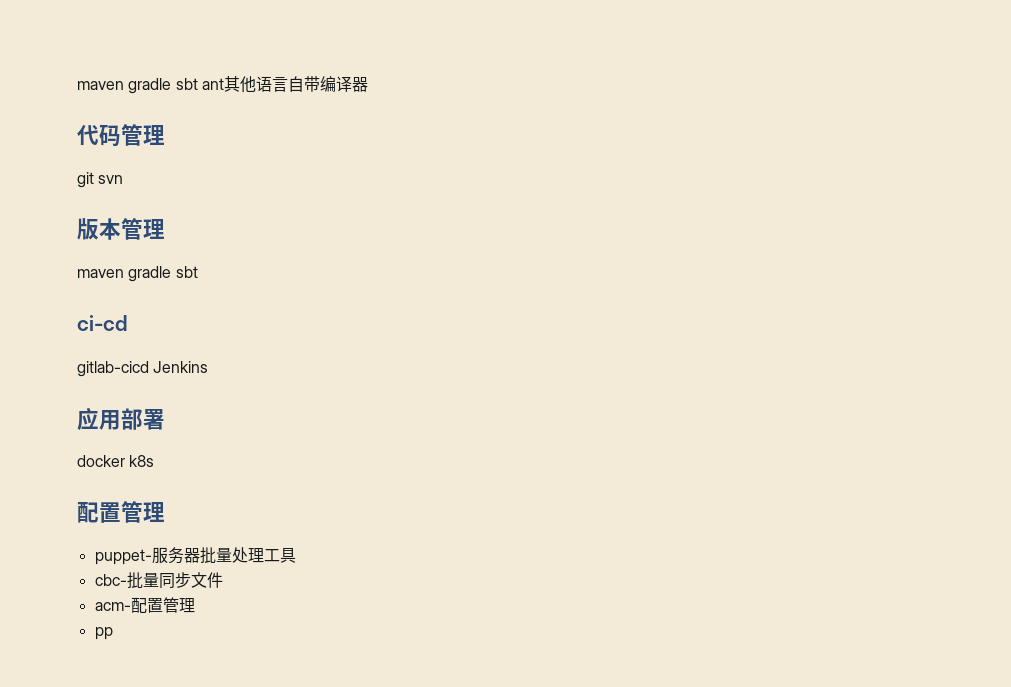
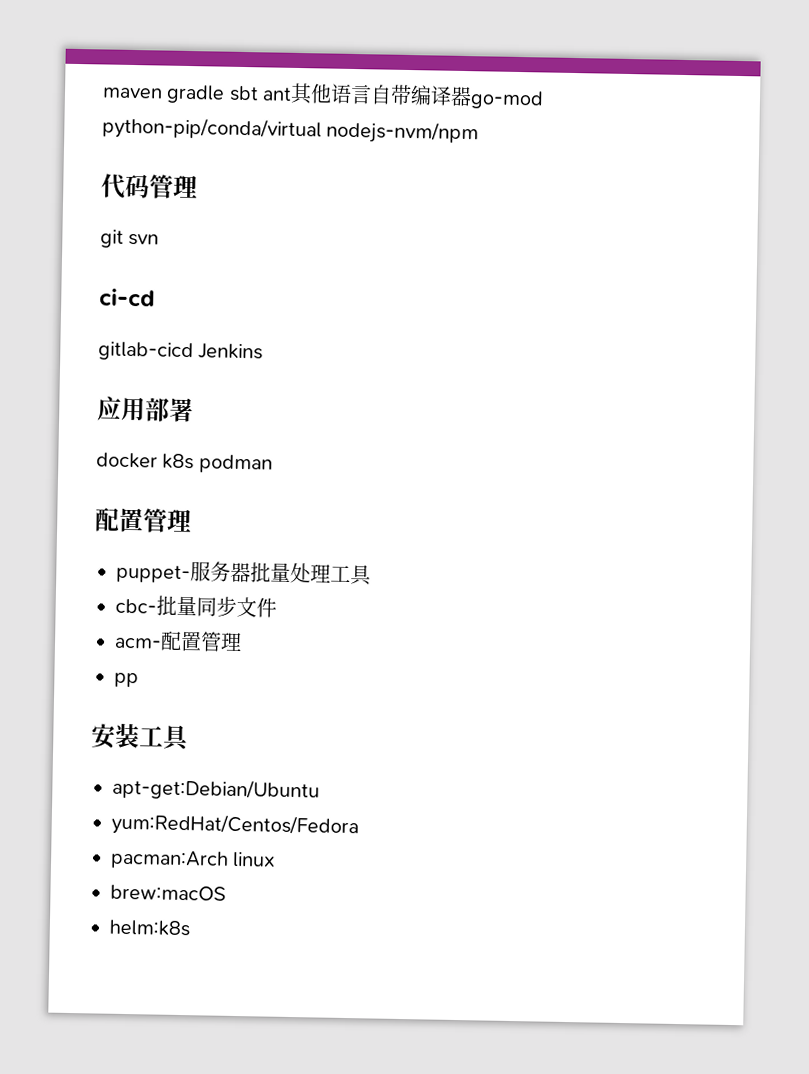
- maven gradle sbt ant其他语言自带编译器
+ maven gradle sbt ant其他语言自带编译器go-mod python-pip/conda/virtual nodejs-nvm/npm
- 版本管理
- maven gradle sbt
- docker k8s
+ docker k8s podman
+ 安装工具
+ apt-get:Debian/Ubuntu
+ yum:RedHat/Centos/Fedora
+ pacman:Arch linux
+ brew:macOS
+ helm:k8s

